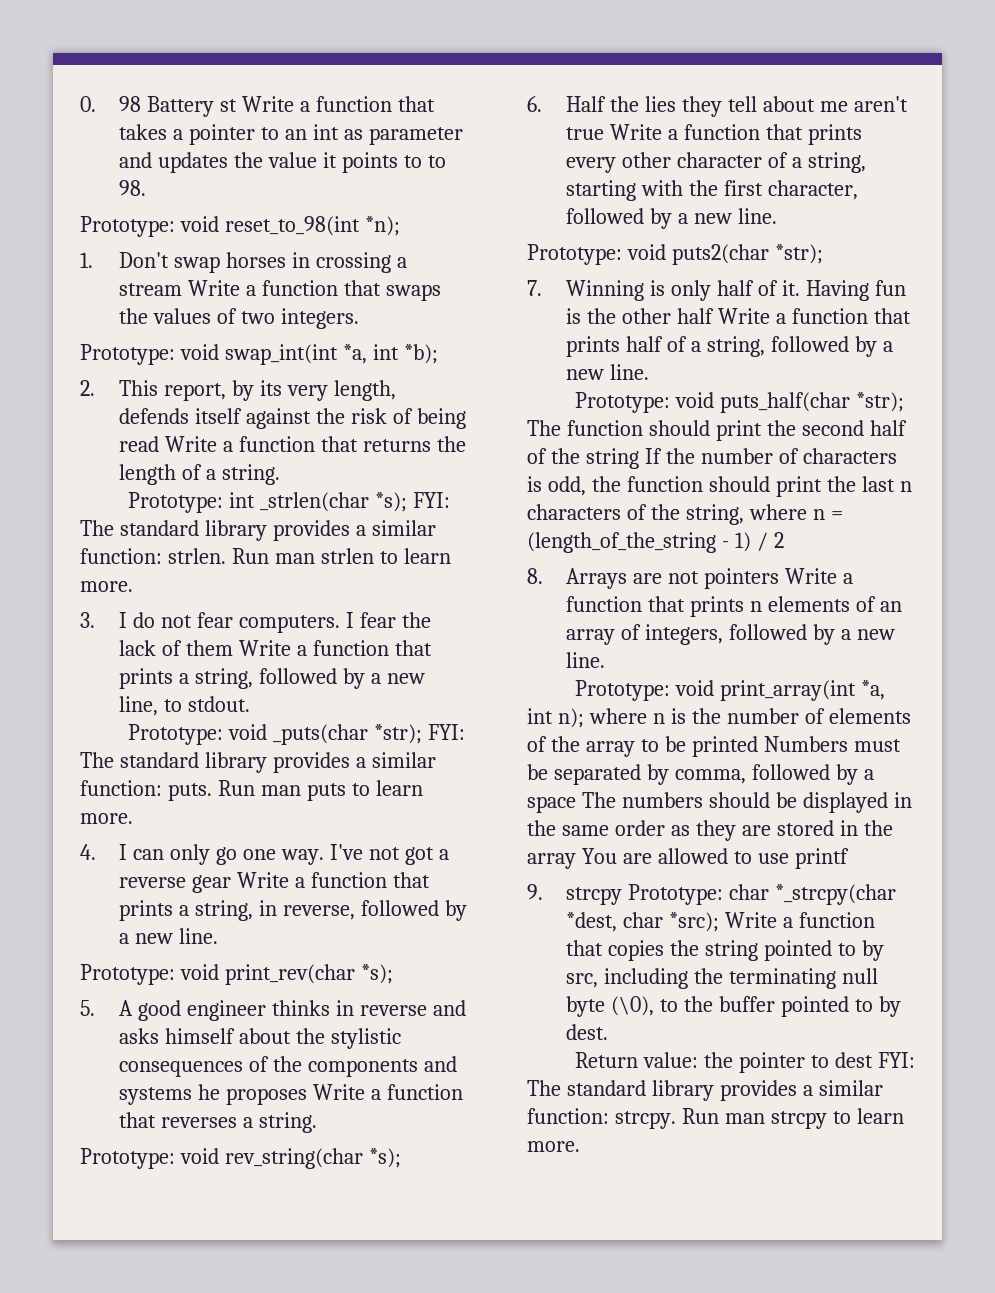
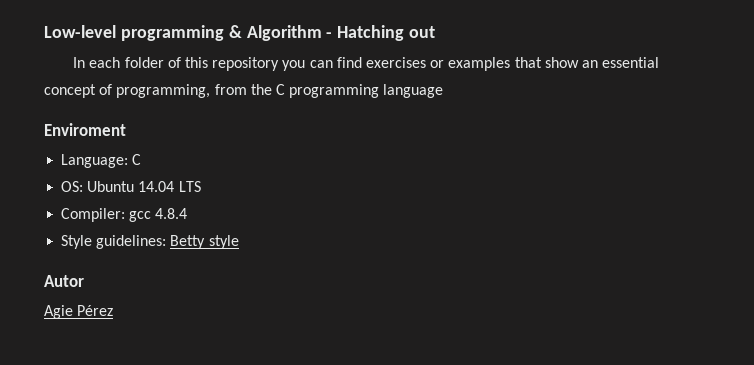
- 0. 98 Battery st Write a function that takes a pointer to an int as parameter and updates the value it points to to 98.
- Prototype: void reset_to_98(int *n);
- 1. Don't swap horses in crossing a stream Write a function that swaps the values of two integers.
- Prototype: void swap_int(int *a, int *b);
- 2. This report, by its very length, defends itself against the risk of being read Write a function that returns the length of a string.
- Prototype: int _strlen(char *s); FYI: The standard library provides a similar function: strlen. Run man strlen to learn more.
- 3. I do not fear computers. I fear the lack of them Write a function that prints a string, followed by a new line, to stdout.
- Prototype: void _puts(char *str); FYI: The standard library provides a similar function: puts. Run man puts to learn more.
- 4. I can only go one way. I've not got a reverse gear Write a function that prints a string, in reverse, followed by a new line.
- Prototype: void print_rev(char *s);
- 5. A good engineer thinks in reverse and asks himself about the stylistic consequences of the components and systems he proposes Write a function that reverses a string.
- Prototype: void rev_string(char *s);
- 6. Half the lies they tell about me aren't true Write a function that prints every other character of a string, starting with the first character, followed by a new line.
- Prototype: void puts2(char *str);
- 7. Winning is only half of it. Having fun is the other half Write a function that prints half of a string, followed by a new line.
- Prototype: void puts_half(char *str); The function should print the second half of the string If the number of characters is odd, the function should print the last n characters of the string, where n = (length_of_the_string - 1) / 2
- 8. Arrays are not pointers Write a function that prints n elements of an array of integers, followed by a new line.
- Prototype: void print_array(int *a, int n); where n is the number of elements of the array to be printed Numbers must be separated by comma, followed by a space The numbers should be displayed in the same order as they are stored in the array You are allowed to use printf
- 9. strcpy Prototype: char *_strcpy(char *dest, char *src); Write a function that copies the string pointed to by src, including the terminating null byte (\0), to the buffer pointed to by dest.
- Return value: the pointer to dest FYI: The standard library provides a similar function: strcpy. Run man strcpy to learn more.
+ Low-level programming & Algorithm - Hatching out
+ In each folder of this repository you can find exercises or examples that show an essential concept of programming, from the C programming language
+ Enviroment
+ Language: C
+ OS: Ubuntu 14.04 LTS
+ Compiler: gcc 4.8.4
+ Style guidelines: Betty style
+ Autor
+ Agie Pérez

